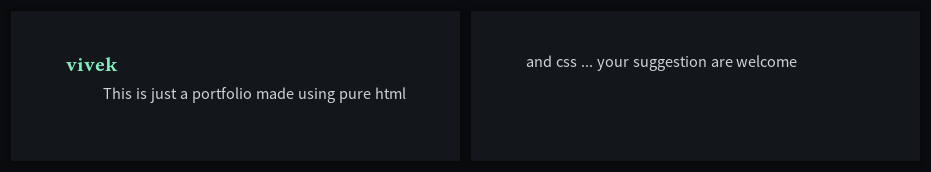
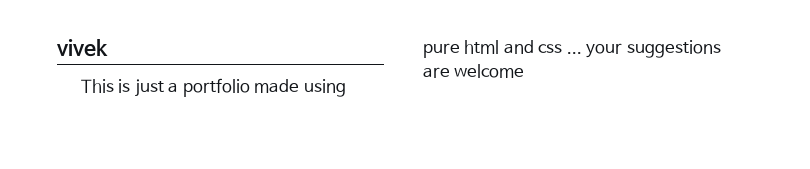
- This is just a portfolio made using pure html and css ... your suggestion are welcome
+ This is just a portfolio made using pure html and css ... your suggestions are welcome

